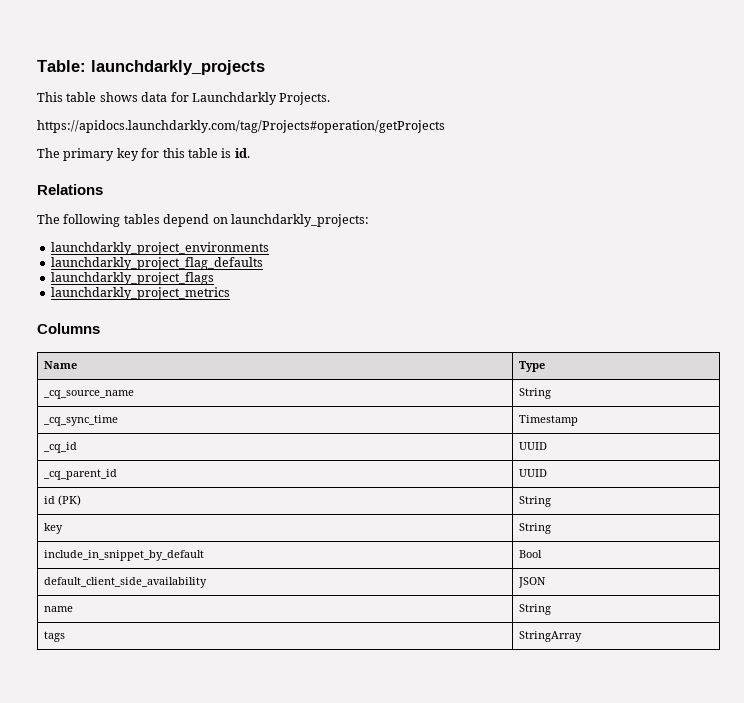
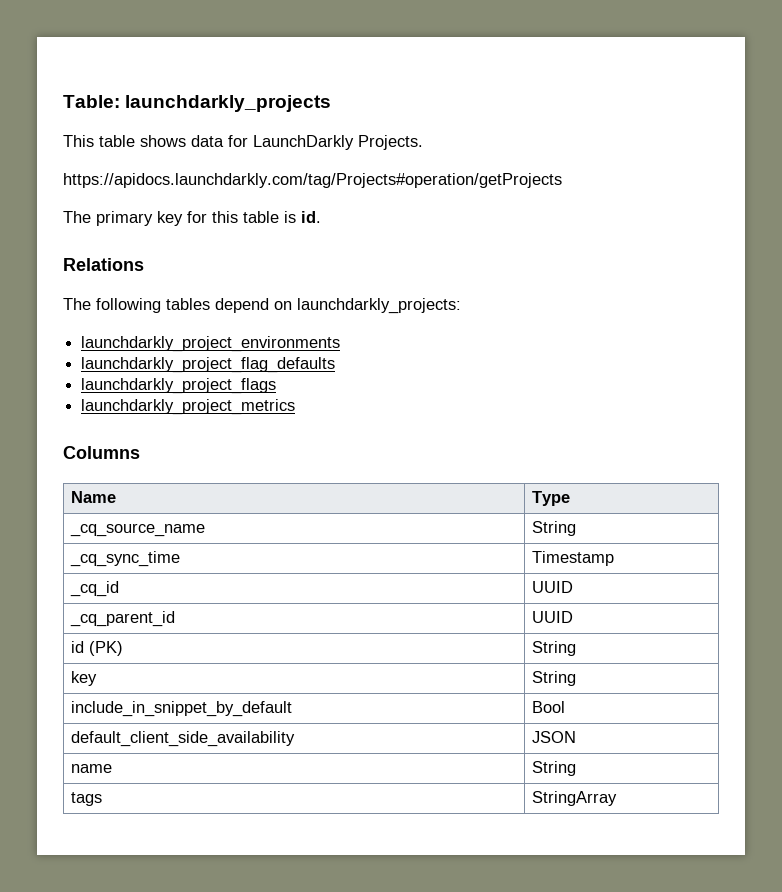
- This table shows data for Launchdarkly Projects.
+ This table shows data for LaunchDarkly Projects.

